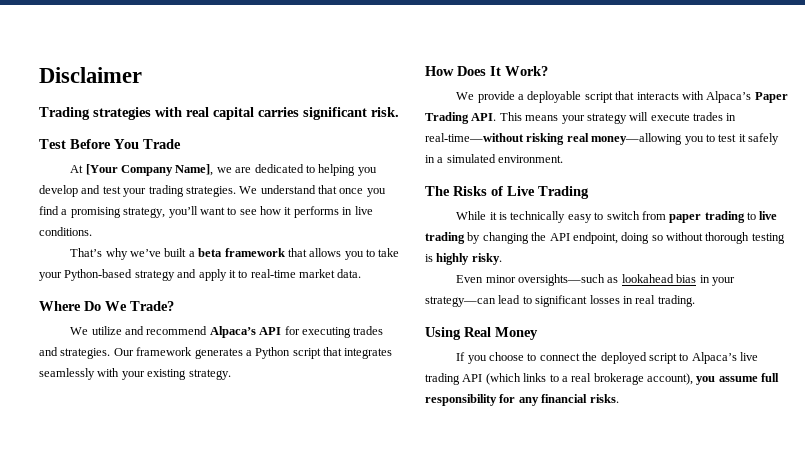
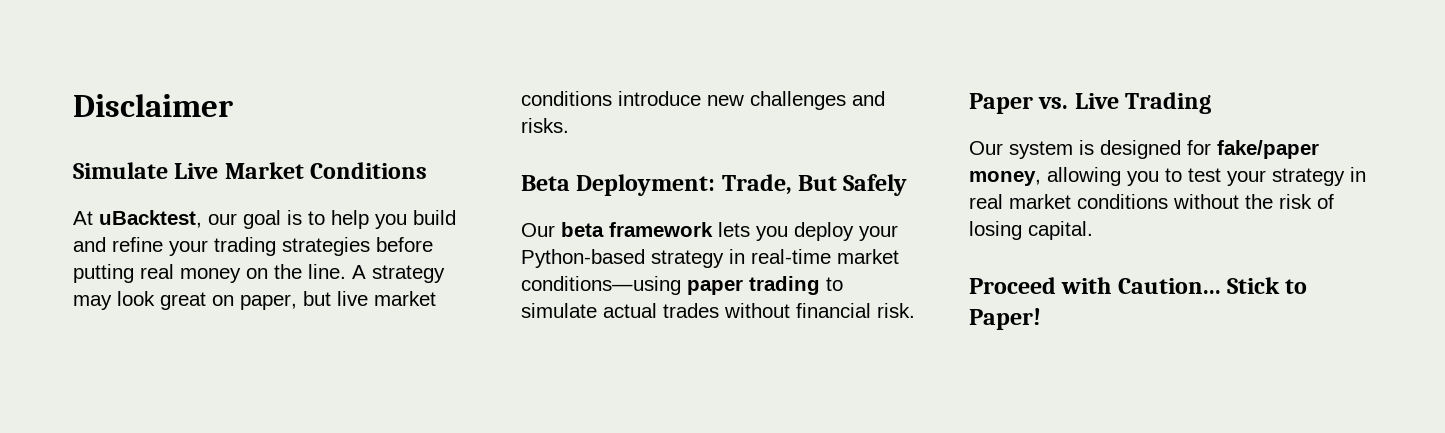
- Trading strategies with real capital carries significant risk.
- Test Before You Trade
- At [Your Company Name], we are dedicated to helping you develop and test your trading strategies. We understand that once you find a promising strategy, you’ll want to see how it performs in live conditions.
- That’s why we’ve built a beta framework that allows you to take your Python-based strategy and apply it to real-time market data.
- Where Do We Trade?
- We utilize and recommend Alpaca’s API for executing trades and strategies. Our framework generates a Python script that integrates seamlessly with your existing strategy.
- How Does It Work?
- We provide a deployable script that interacts with Alpaca’s Paper Trading API. This means your strategy will execute trades in real-time—without risking real money—allowing you to test it safely in a simulated environment.
- The Risks of Live Trading
- While it is technically easy to switch from paper trading to live trading by changing the API endpoint, doing so without thorough testing is highly risky.
- Even minor oversights—such as lookahead bias in your strategy—can lead to significant losses in real trading.
- Using Real Money
- If you choose to connect the deployed script to Alpaca’s live trading API (which links to a real brokerage account), you assume full responsibility for any financial risks.
+ Simulate Live Market Conditions
+ At uBacktest, our goal is to help you build and refine your trading strategies before putting real money on the line. A strategy may look great on paper, but live market conditions introduce new challenges and risks.
+ Beta Deployment: Trade, But Safely
+ Our beta framework lets you deploy your Python-based strategy in real-time market conditions—using paper trading to simulate actual trades without financial risk.
+ Paper vs. Live Trading
+ Our system is designed for fake/paper money, allowing you to test your strategy in real market conditions without the risk of losing capital.
+ Proceed with Caution... Stick to Paper!

